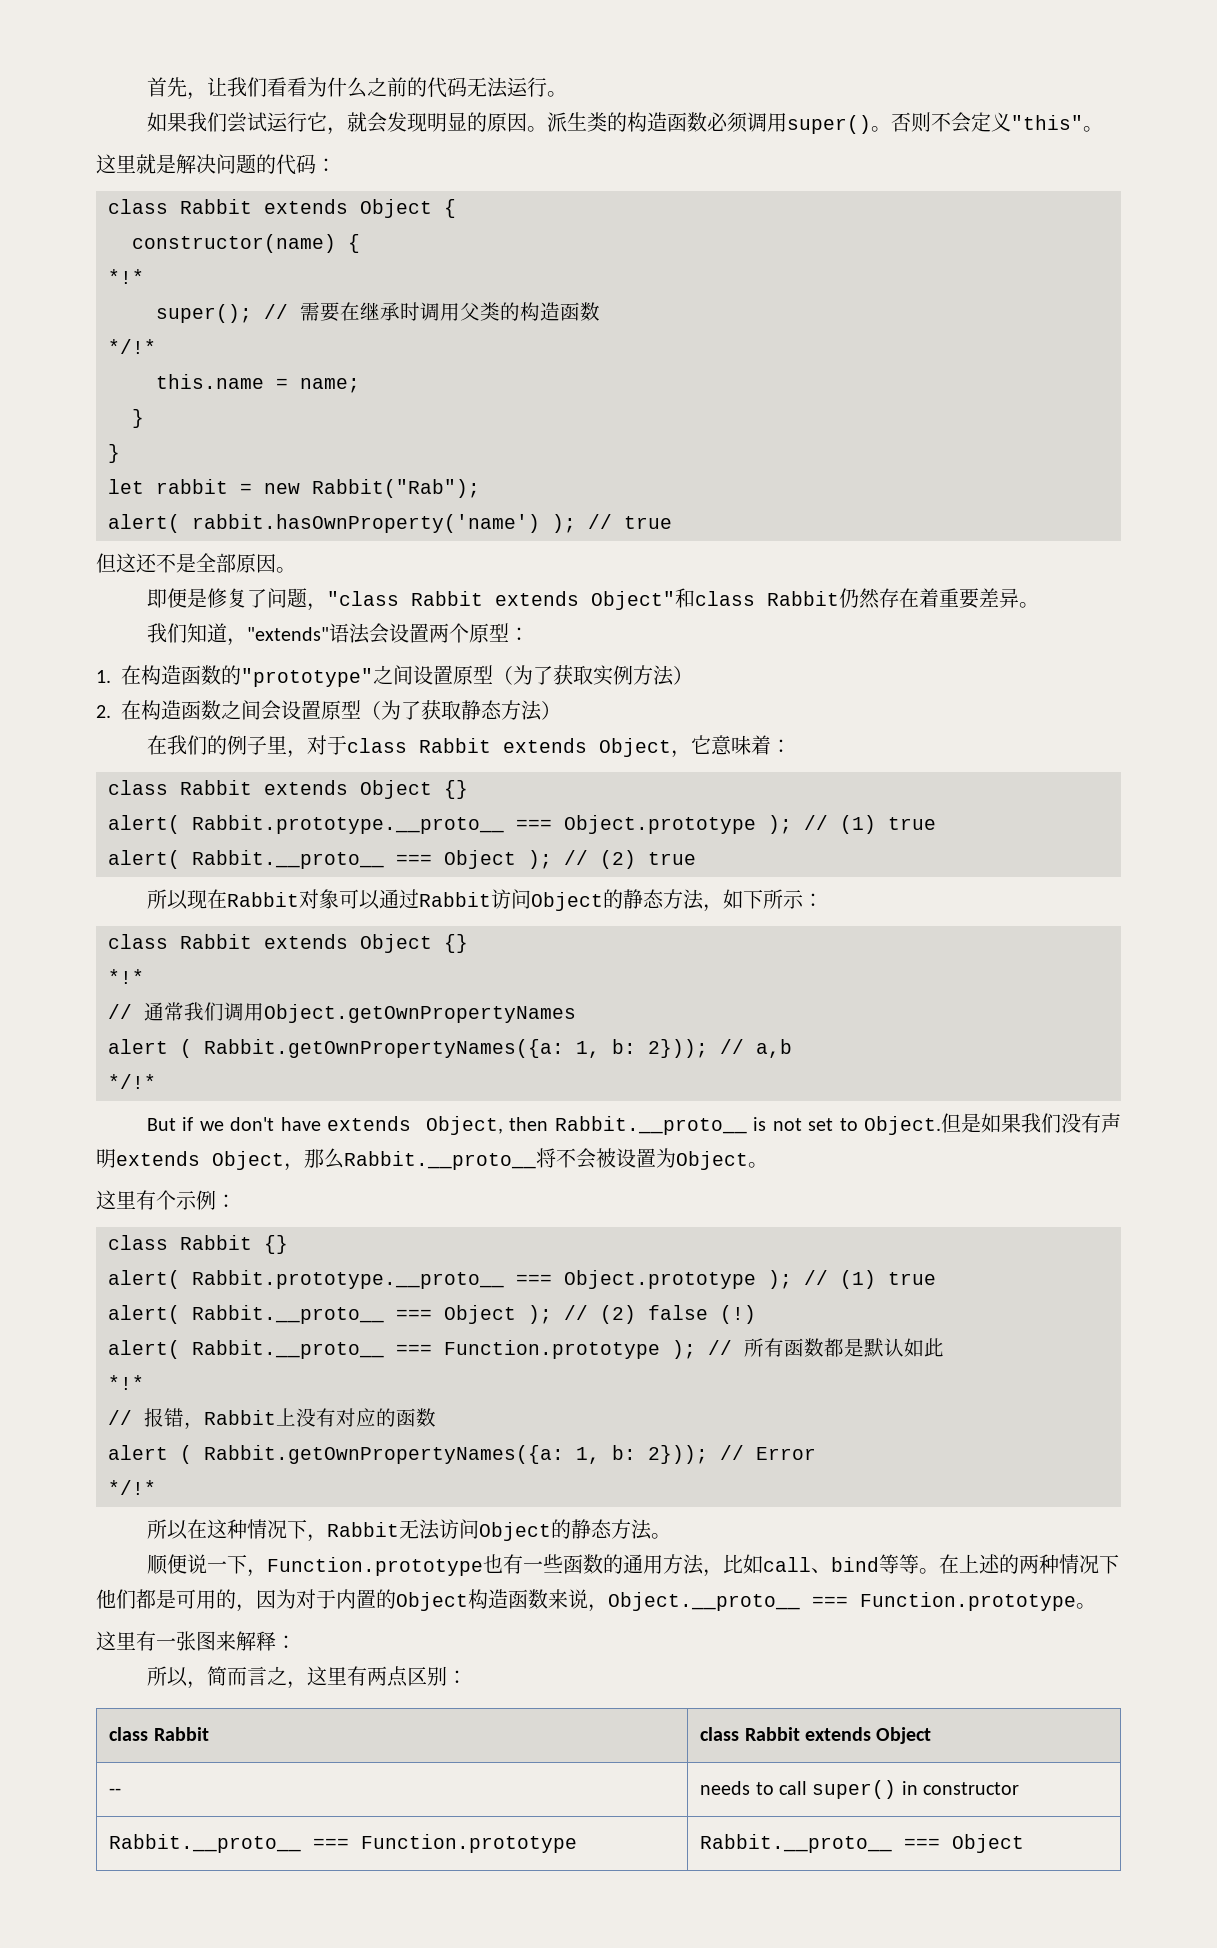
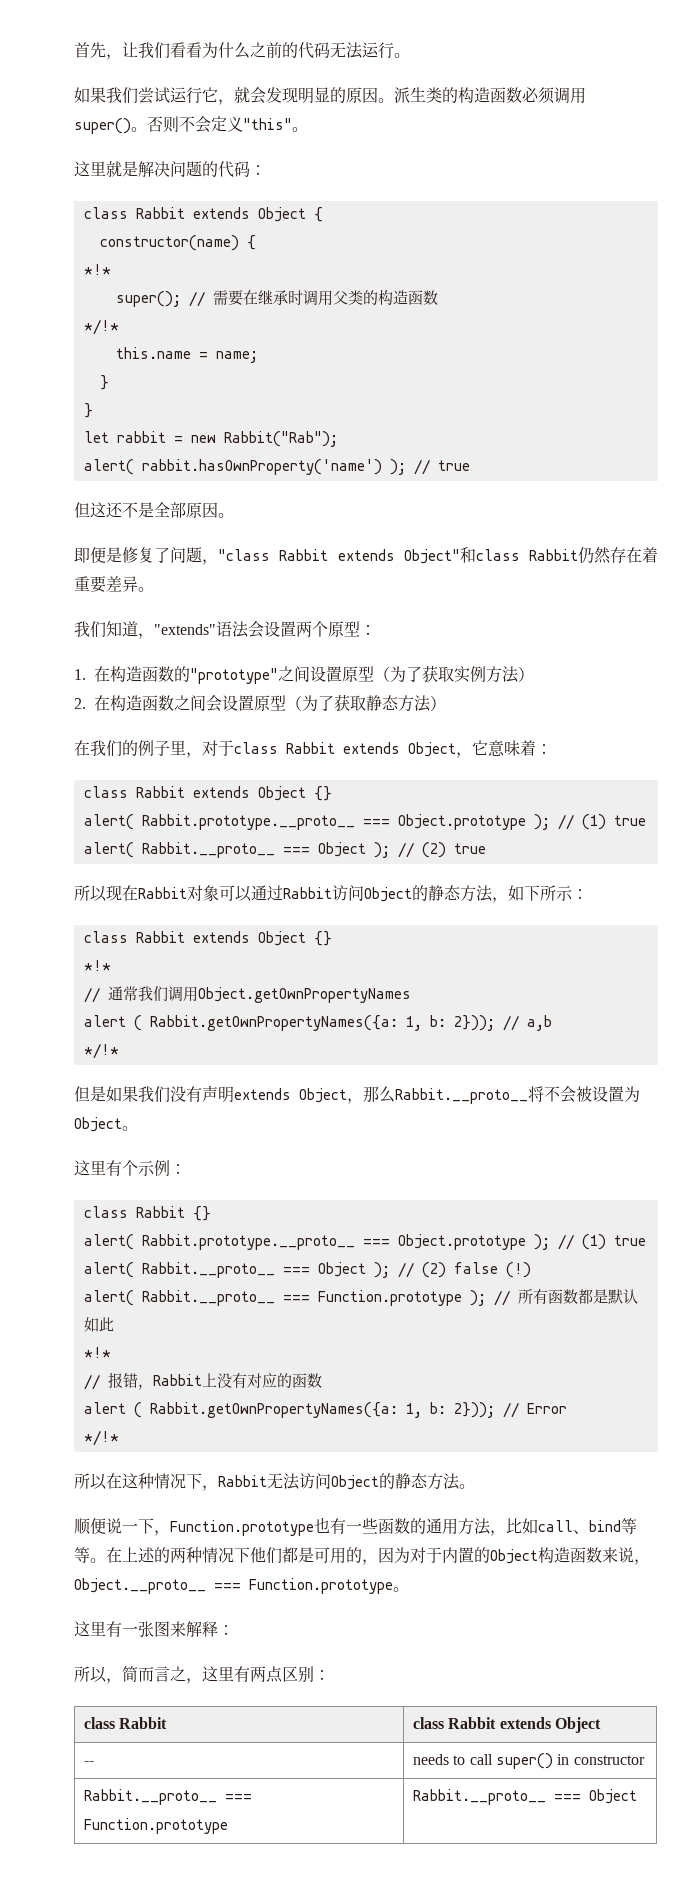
- But if we don't have extends Object, then Rabbit.__proto__ is not set to Object.

